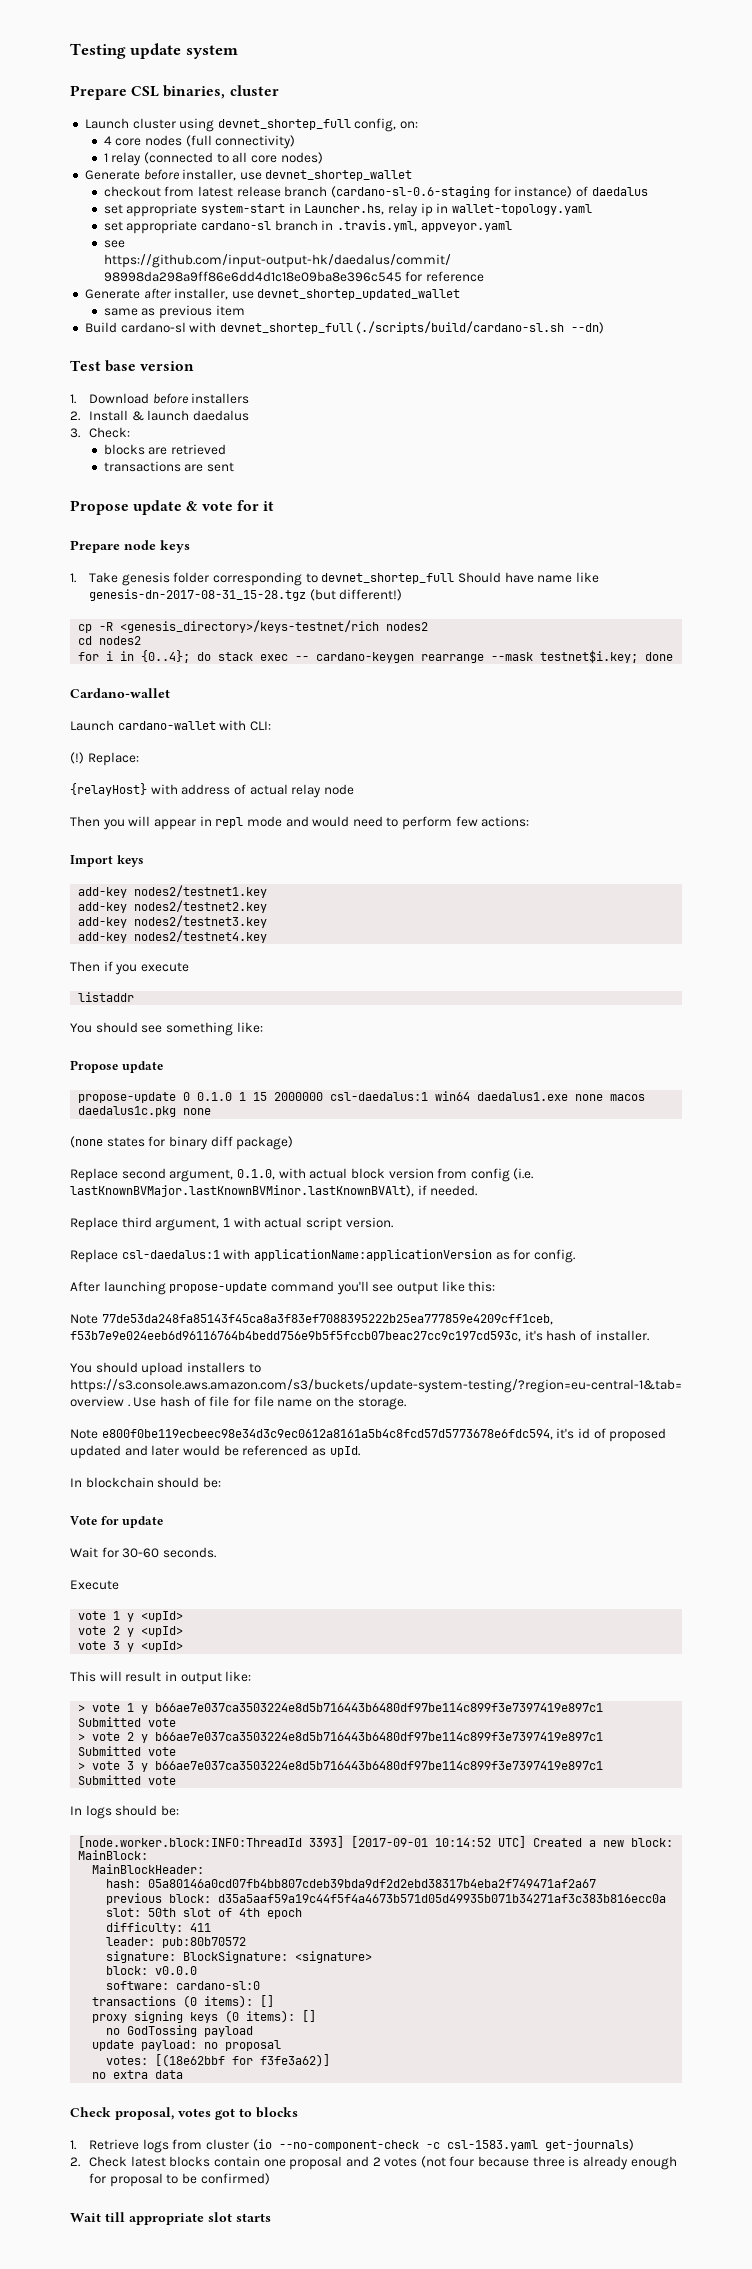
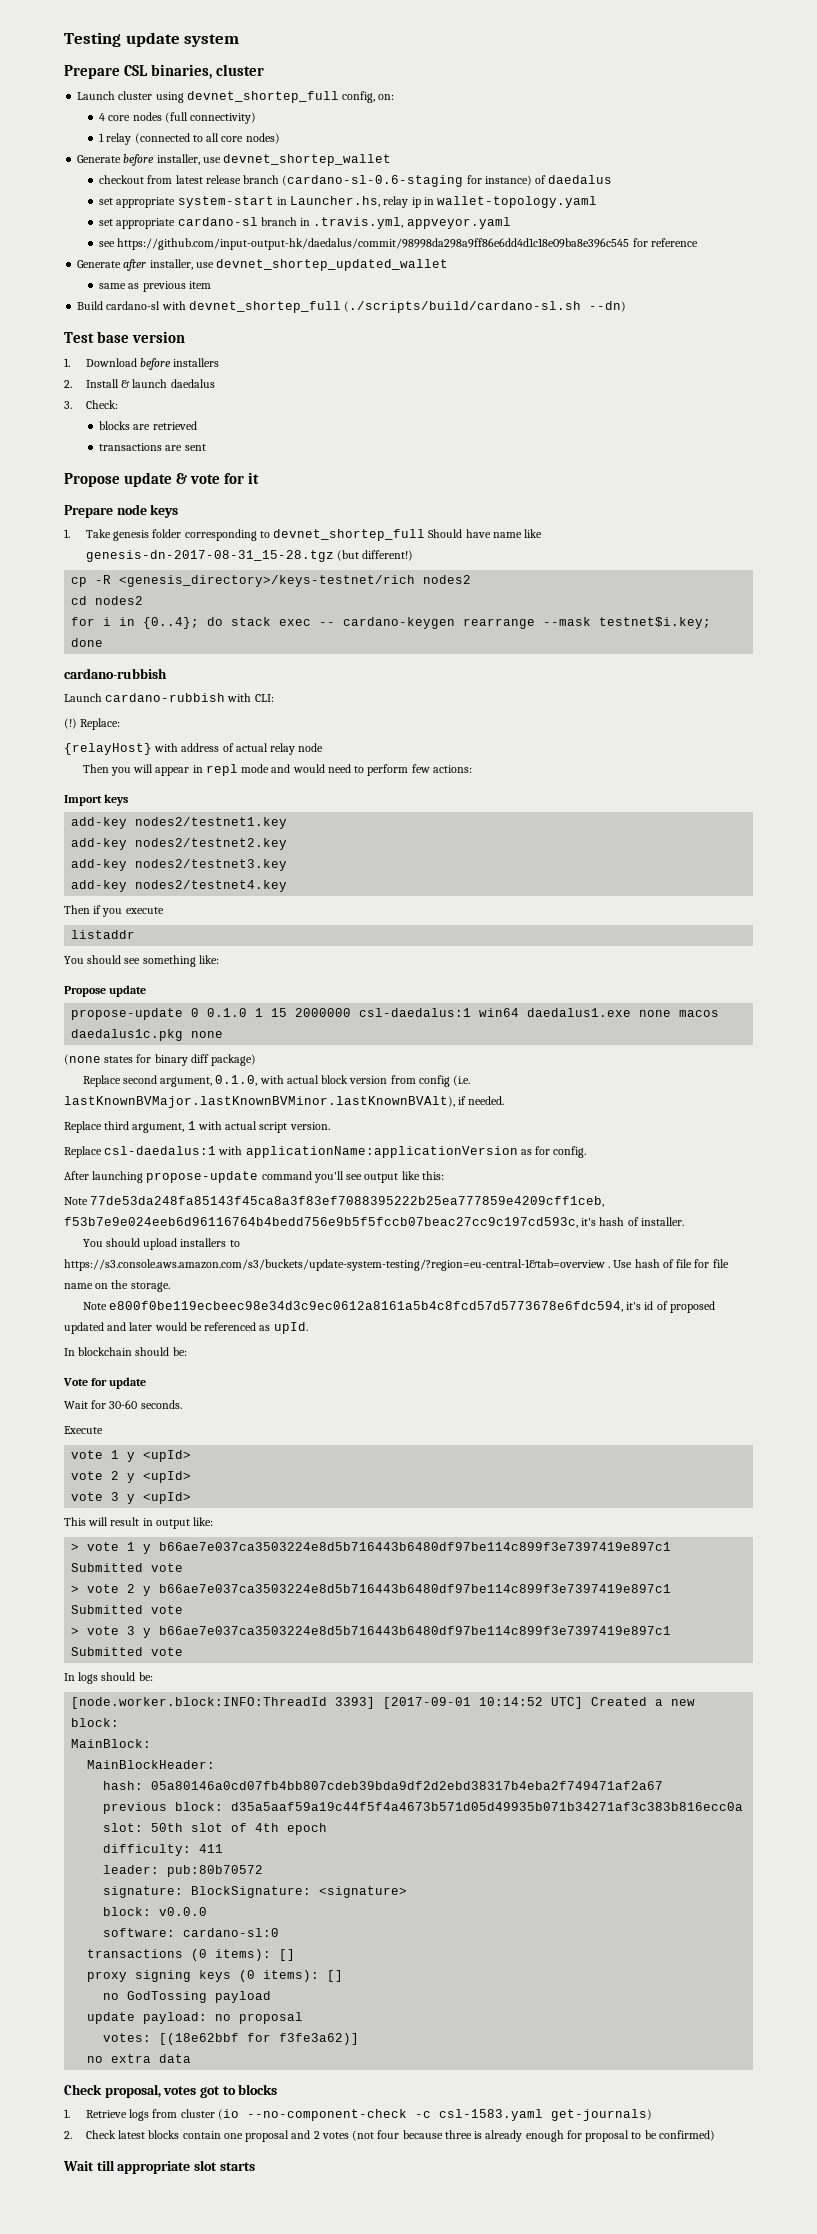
  for i in {0..4}; do stack exec -- cardano-keygen rearrange --mask testnet$i.key; done
- Cardano-wallet
- Launch cardano-wallet with CLI:
+ cardano-rubbish
+ Launch cardano-rubbish with CLI:

